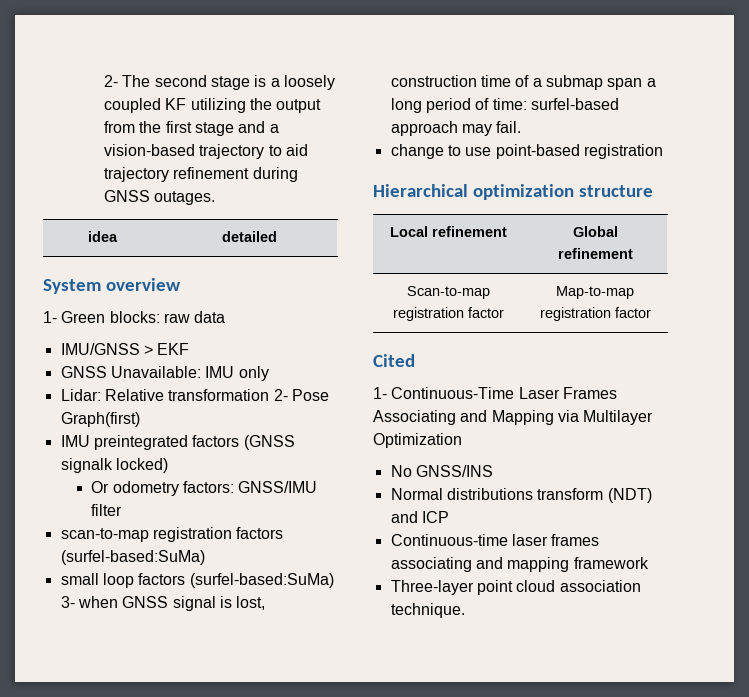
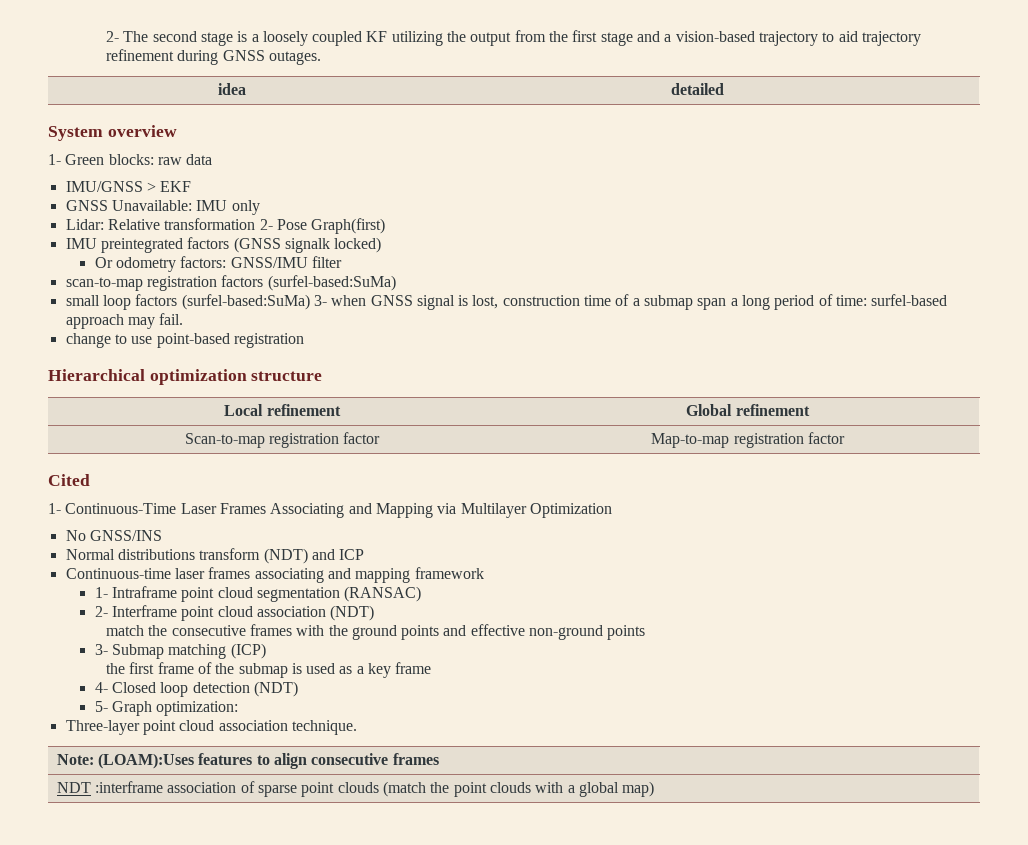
+ 1- Intraframe point cloud segmentation (RANSAC)
+ 2- Interframe point cloud association (NDT)
+ match the consecutive frames with the ground points and effective non-ground points
+ 3- Submap matching (ICP)
+ the first frame of the submap is used as a key frame
+ 4- Closed loop detection (NDT)
+ 5- Graph optimization:
+ Note: (LOAM):Uses features to align consecutive frames
+ NDT :interframe association of sparse point clouds (match the point clouds with a global map)

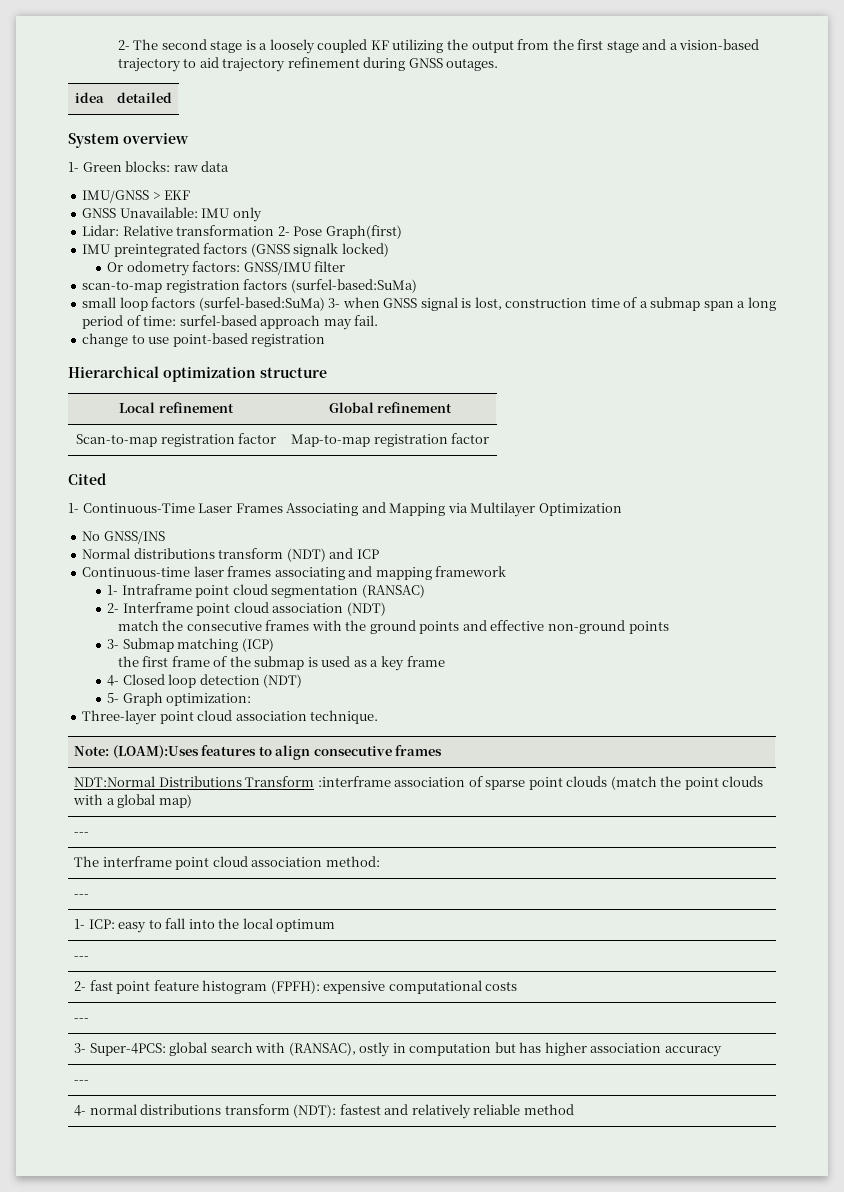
- NDT :interframe association of sparse point clouds (match the point clouds with a global map)
+ NDT:Normal Distributions Transform :interframe association of sparse point clouds (match the point clouds with a global map)
+ ---
+ The interframe point cloud association method:
+ ---
+ 1- ICP: easy to fall into the local optimum
+ ---
+ 2- fast point feature histogram (FPFH): expensive computational costs
+ ---
+ 3- Super-4PCS: global search with (RANSAC), ostly in computation but has higher association accuracy
+ ---
+ 4- normal distributions transform (NDT): fastest and relatively reliable method

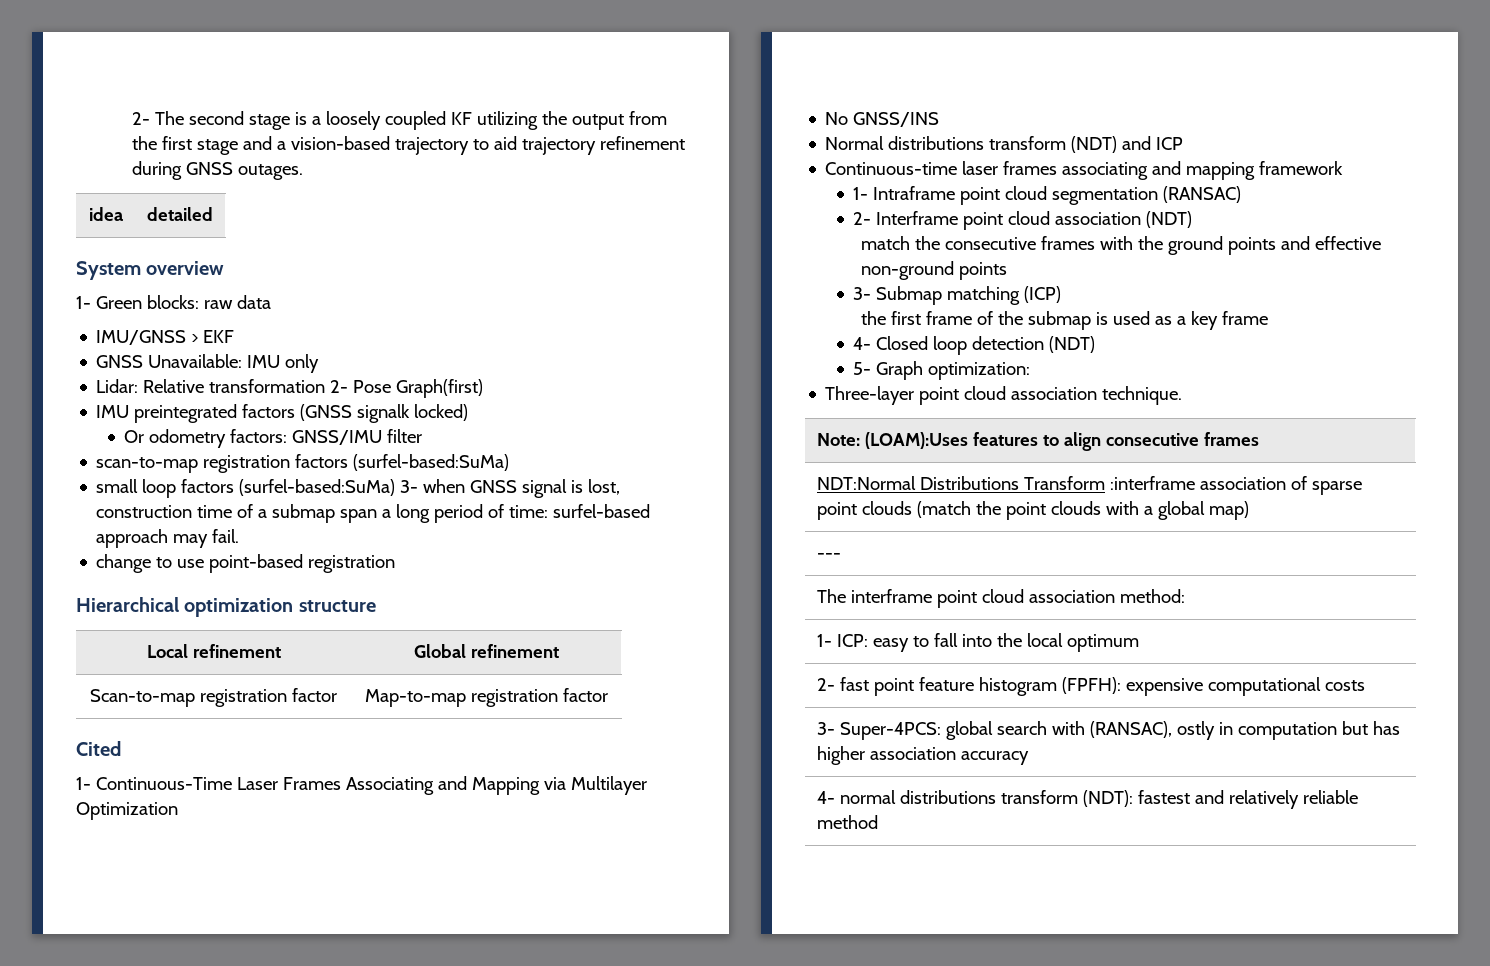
  The interframe point cloud association method:
- ---
  1- ICP: easy to fall into the local optimum
- ---
  2- fast point feature histogram (FPFH): expensive computational costs
- ---
  3- Super-4PCS: global search with (RANSAC), ostly in computation but has higher association accuracy
- ---

